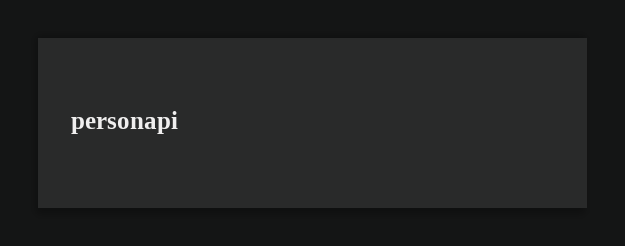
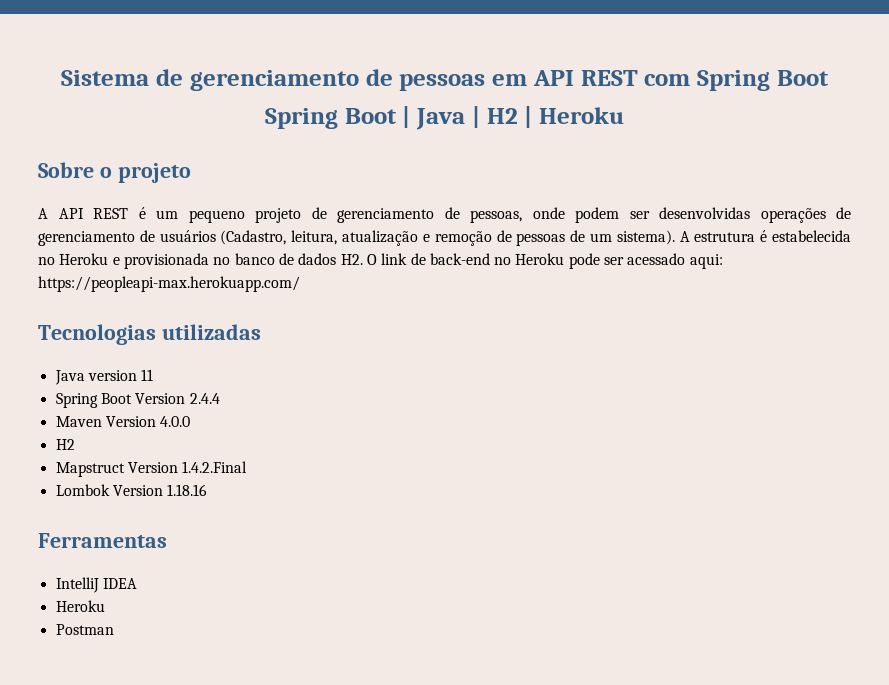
- personapi
+ Sistema de gerenciamento de pessoas em API REST com Spring Boot
+ Spring Boot | Java | H2 | Heroku
+ Sobre o projeto
+ A API REST é um pequeno projeto de gerenciamento de pessoas, onde podem ser desenvolvidas operações de gerenciamento de usuários (Cadastro, leitura, atualização e remoção de pessoas de um sistema). A estrutura é estabelecida no Heroku e provisionada no banco de dados H2. O link de back-end no Heroku pode ser acessado aqui: https://peopleapi-max.herokuapp.com/
+ Tecnologias utilizadas
+ Java version 11
+ Spring Boot Version 2.4.4
+ Maven Version 4.0.0
+ H2
+ Mapstruct Version 1.4.2.Final
+ Lombok Version 1.18.16
+ Ferramentas
+ IntelliJ IDEA
+ Heroku
+ Postman

